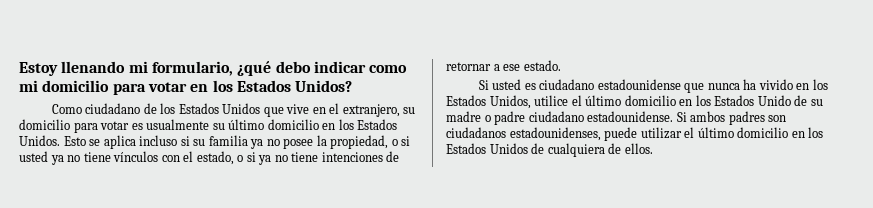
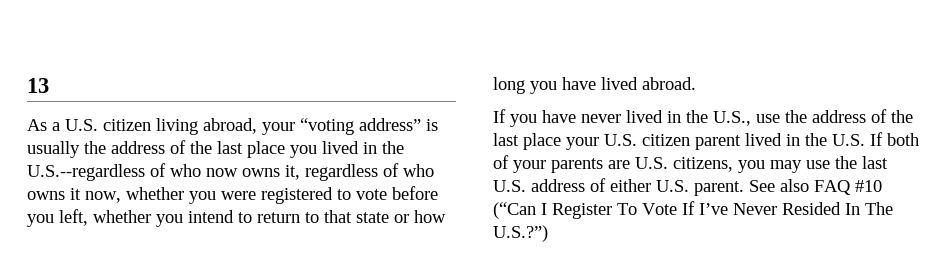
- Estoy llenando mi formulario, ¿qué debo indicar como mi domicilio para votar en los Estados Unidos?
- Como ciudadano de los Estados Unidos que vive en el extranjero, su domicilio para votar es usualmente su último domicilio en los Estados Unidos. Esto se aplica incluso si su familia ya no posee la propiedad, o si usted ya no tiene vínculos con el estado, o si ya no tiene intenciones de retornar a ese estado.
- Si usted es ciudadano estadounidense que nunca ha vivido en los Estados Unidos, utilice el último domicilio en los Estados Unido de su madre o padre ciudadano estadounidense. Si ambos padres son ciudadanos estadounidenses, puede utilizar el último domicilio en los Estados Unidos de cualquiera de ellos.
+ 13
+ As a U.S. citizen living abroad, your “voting address” is usually the address of the last place you lived in the U.S.--regardless of who now owns it, regardless of who owns it now, whether you were registered to vote before you left, whether you intend to return to that state or how long you have lived abroad.
+ If you have never lived in the U.S., use the address of the last place your U.S. citizen parent lived in the U.S. If both of your parents are U.S. citizens, you may use the last U.S. address of either U.S. parent. See also FAQ #10 (“Can I Register To Vote If I’ve Never Resided In The U.S.?”)

